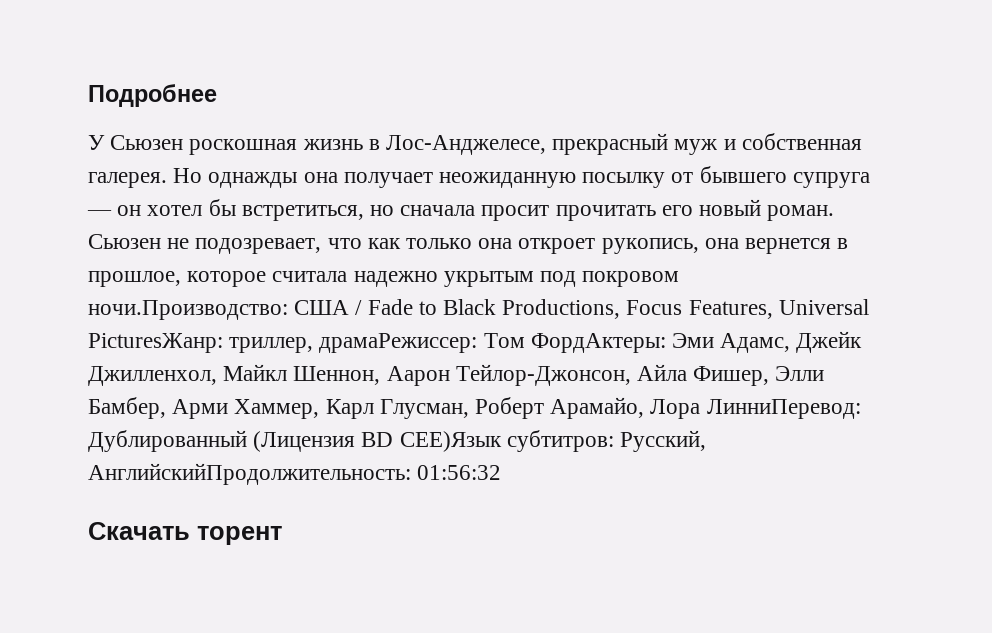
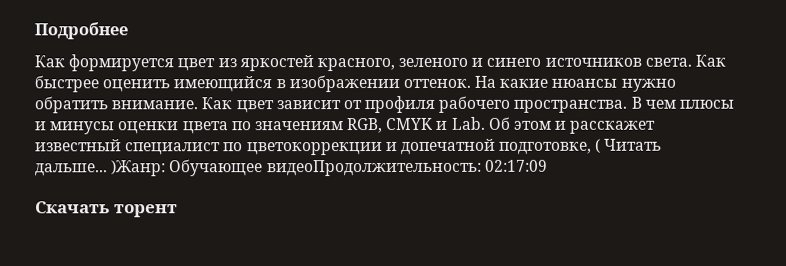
- У Сьюзен роскошная жизнь в Лос-Анджелесе, прекрасный муж и собственная галерея. Но однажды она получает неожиданную посылку от бывшего супруга — он хотел бы встретиться, но сначала просит прочитать его новый роман. Сьюзен не подозревает, что как только она откроет рукопись, она вернется в прошлое, которое считала надежно укрытым под покровом ночи.Производство: США / Fade to Black Productions, Focus Features, Universal PicturesЖанр: триллер, драмаРежиссер: Том ФордАктеры: Эми Адамс, Джейк Джилленхол, Майкл Шеннон, Аарон Тейлор-Джонсон, Айла Фишер, Элли Бамбер, Арми Хаммер, Карл Глусман, Роберт Арамайо, Лора ЛинниПеревод: Дублированный (Лицензия BD CEE)Язык субтитров: Русский, АнглийскийПродолжительность: 01:56:32
+ Как формируется цвет из яркостей красного, зеленого и синего источников света. Как быстрее оценить имеющийся в изображении оттенок. На какие нюансы нужно обратить внимание. Как цвет зависит от профиля рабочего пространства. В чем плюсы и минусы оценки цвета по значениям RGB, CMYK и Lab. Об этом и расскажет известный специалист по цветокоррекции и допечатной подготовке, ( Читать дальше... )Жанр: Обучающее видеоПродолжительность: 02:17:09

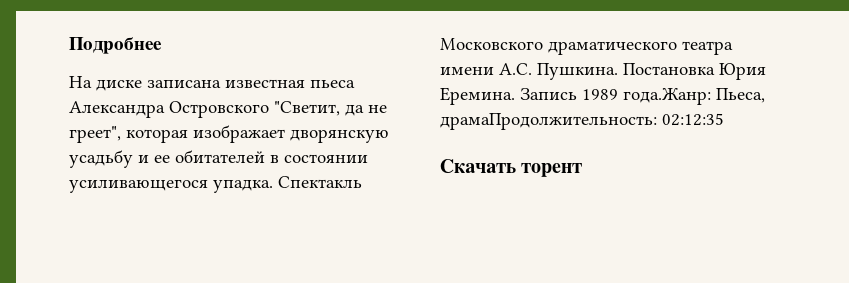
- Как формируется цвет из яркостей красного, зеленого и синего источников света. Как быстрее оценить имеющийся в изображении оттенок. На какие нюансы нужно обратить внимание. Как цвет зависит от профиля рабочего пространства. В чем плюсы и минусы оценки цвета по значениям RGB, CMYK и Lab. Об этом и расскажет известный специалист по цветокоррекции и допечатной подготовке, ( Читать дальше... )Жанр: Обучающее видеоПродолжительность: 02:17:09
+ На диске записана известная пьеса Александра Островского "Светит, да не греет", которая изображает дворянскую усадьбу и ее обитателей в состоянии усиливающегося упадка. Спектакль Московского драматического театра имени А.С. Пушкина. Постановка Юрия Еремина. Запись 1989 года.Жанр: Пьеса, драмаПродолжительность: 02:12:35

